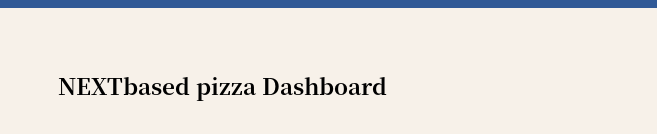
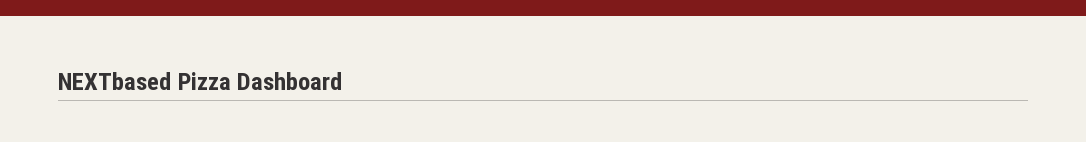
- NEXTbased pizza Dashboard
+ NEXTbased Pizza Dashboard

